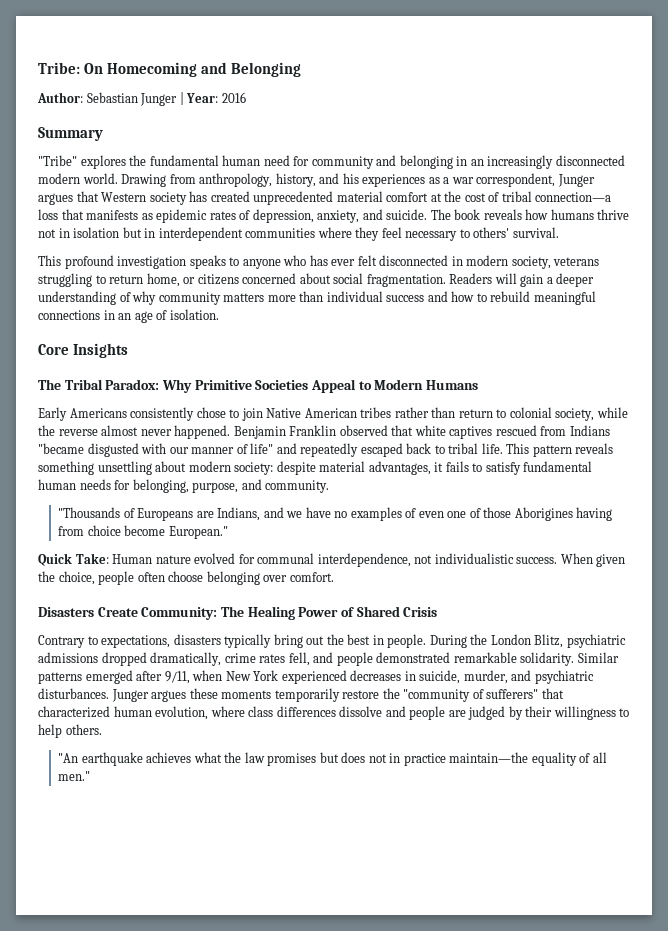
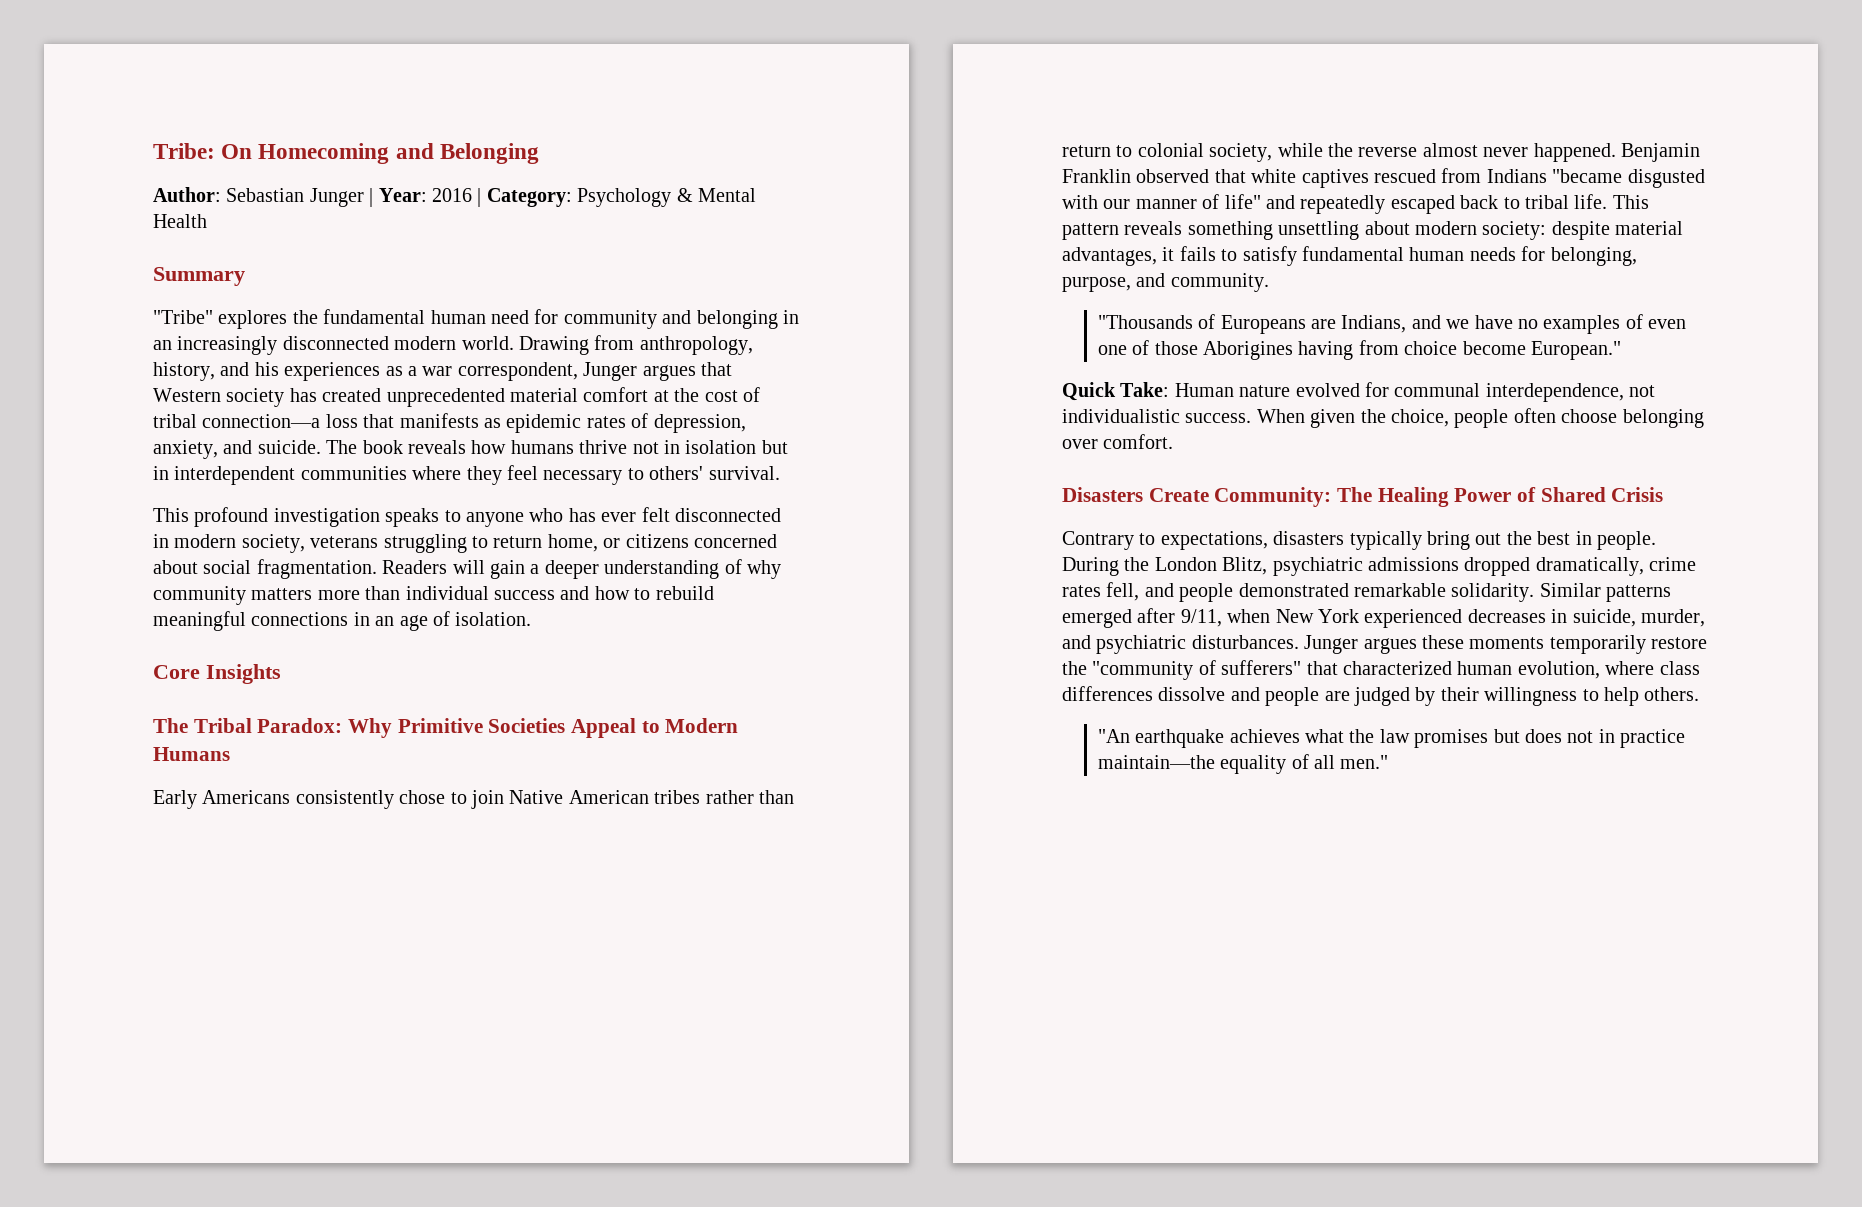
- Author: Sebastian Junger | Year: 2016
+ Author: Sebastian Junger | Year: 2016 | Category: Psychology & Mental Health

